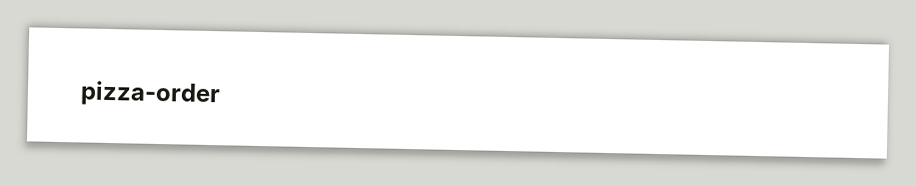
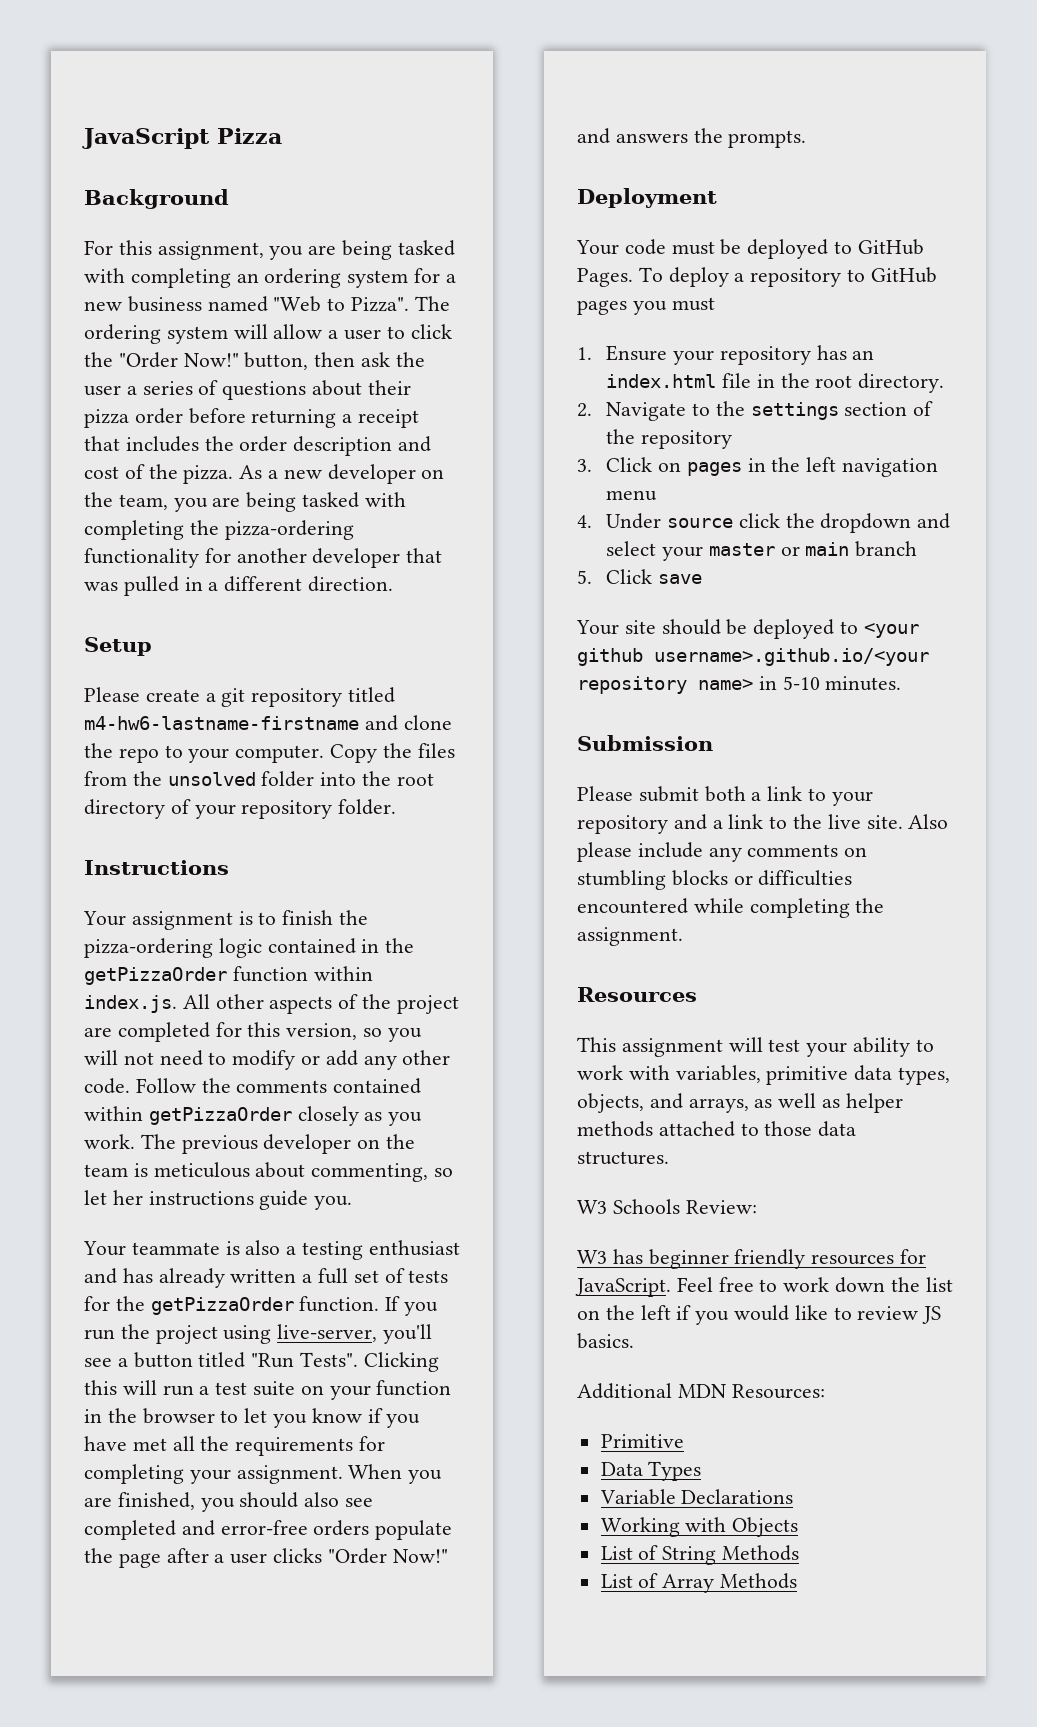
- pizza-order
+ JavaScript Pizza
+ Background
+ For this assignment, you are being tasked with completing an ordering system for a new business named "Web to Pizza". The ordering system will allow a user to click the "Order Now!" button, then ask the user a series of questions about their pizza order before returning a receipt that includes the order description and cost of the pizza. As a new developer on the team, you are being tasked with completing the pizza-ordering functionality for another developer that was pulled in a different direction.
+ Setup
+ Please create a git repository titled m4-hw6-lastname-firstname and clone the repo to your computer. Copy the files from the unsolved folder into the root directory of your repository folder.
+ Instructions
+ Your assignment is to finish the pizza-ordering logic contained in the getPizzaOrder function within index.js. All other aspects of the project are completed for this version, so you will not need to modify or add any other code. Follow the comments contained within getPizzaOrder closely as you work. The previous developer on the team is meticulous about commenting, so let her instructions guide you.
+ Your teammate is also a testing enthusiast and has already written a full set of tests for the getPizzaOrder function. If you run the project using live-server, you'll see a button titled "Run Tests". Clicking this will run a test suite on your function in the browser to let you know if you have met all the requirements for completing your assignment. When you are finished, you should also see completed and error-free orders populate the page after a user clicks "Order Now!" and answers the prompts.
+ Deployment
+ Your code must be deployed to GitHub Pages. To deploy a repository to GitHub pages you must
+ 1. Ensure your repository has an index.html file in the root directory.
+ 2. Navigate to the settings section of the repository
+ 3. Click on pages in the left navigation menu
+ 4. Under source click the dropdown and select your master or main branch
+ 5. Click save
+ Your site should be deployed to <your github username>.github.io/<your repository name> in 5-10 minutes.
+ Submission
+ Please submit both a link to your repository and a link to the live site. Also please include any comments on stumbling blocks or difficulties encountered while completing the assignment.
+ Resources
+ This assignment will test your ability to work with variables, primitive data types, objects, and arrays, as well as helper methods attached to those data structures.
+ W3 Schools Review:
+ W3 has beginner friendly resources for JavaScript. Feel free to work down the list on the left if you would like to review JS basics.
+ Additional MDN Resources:
+ Primitive
+ Data Types
+ Variable Declarations
+ Working with Objects
+ List of String Methods
+ List of Array Methods

